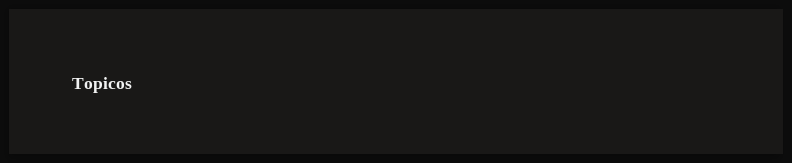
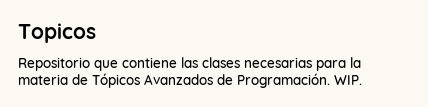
+ Repositorio que contiene las clases necesarias para la materia de Tópicos Avanzados de Programación. WIP.

